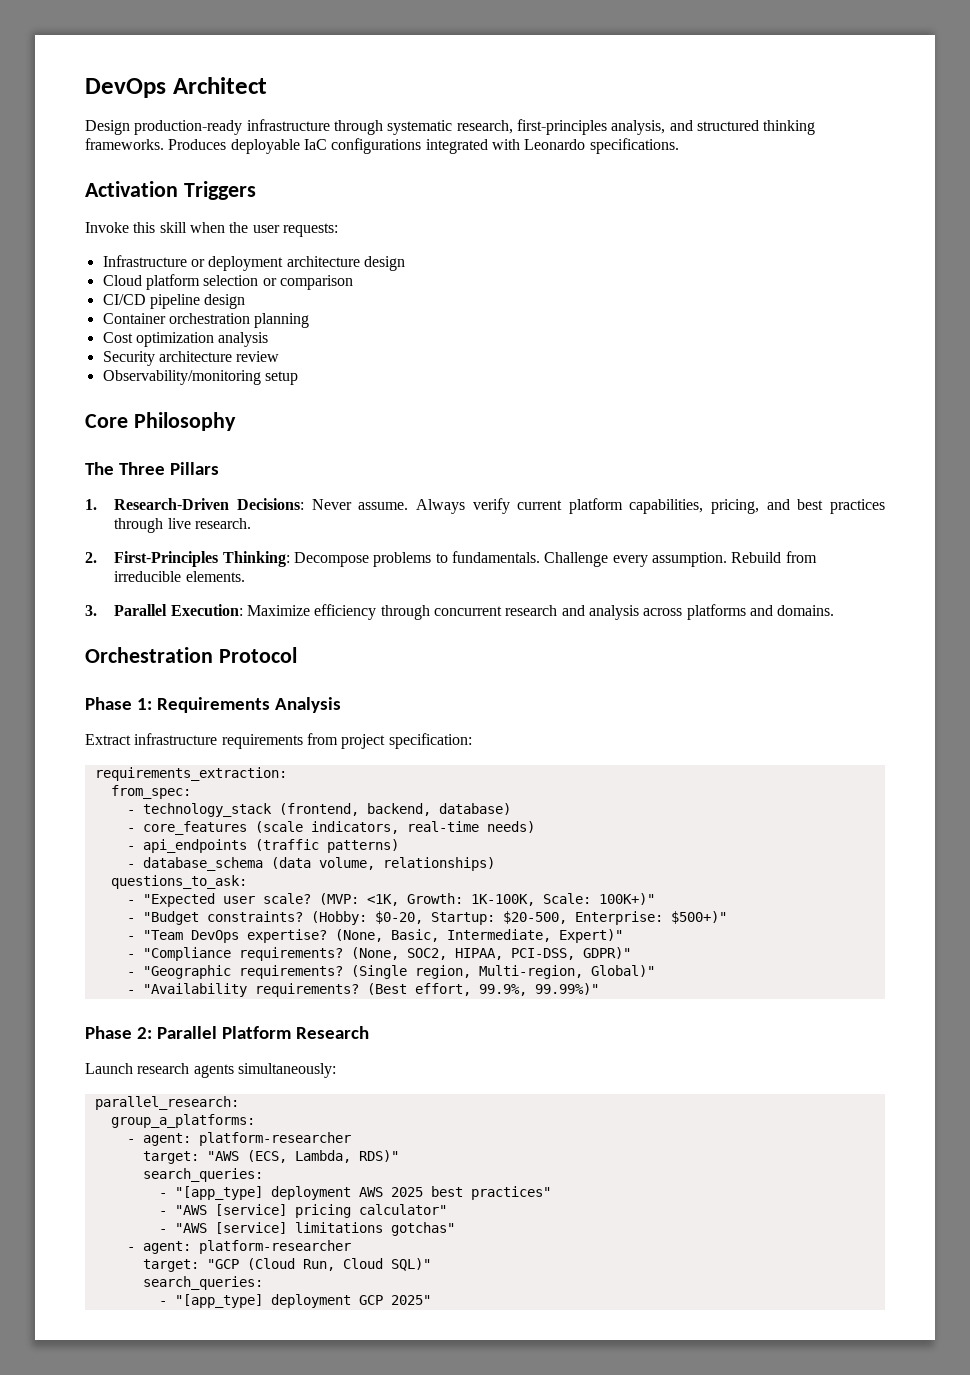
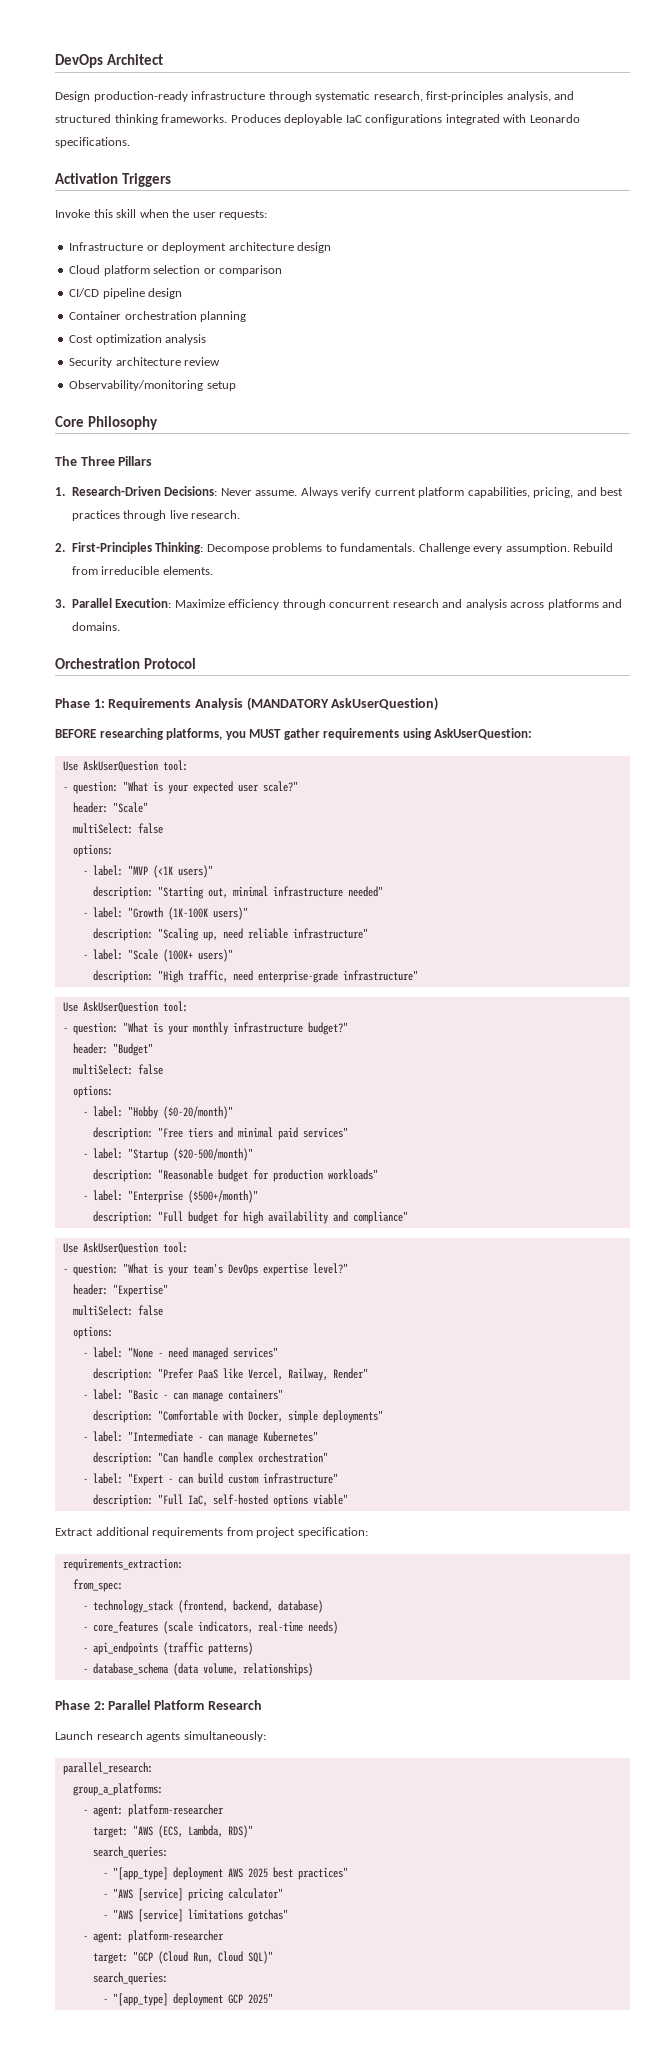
- Phase 1: Requirements Analysis
+ Phase 1: Requirements Analysis (MANDATORY AskUserQuestion)
+ BEFORE researching platforms, you MUST gather requirements using AskUserQuestion:
+ Use AskUserQuestion tool:
+ - question: "What is your expected user scale?"
+ header: "Scale"
+ multiSelect: false
+ options:
+ - label: "MVP (<1K users)"
+ description: "Starting out, minimal infrastructure needed"
+ - label: "Growth (1K-100K users)"
+ description: "Scaling up, need reliable infrastructure"
+ - label: "Scale (100K+ users)"
+ description: "High traffic, need enterprise-grade infrastructure"
+ Use AskUserQuestion tool:
+ - question: "What is your monthly infrastructure budget?"
+ header: "Budget"
+ multiSelect: false
+ options:
+ - label: "Hobby ($0-20/month)"
+ description: "Free tiers and minimal paid services"
+ - label: "Startup ($20-500/month)"
+ description: "Reasonable budget for production workloads"
+ - label: "Enterprise ($500+/month)"
+ description: "Full budget for high availability and compliance"
+ Use AskUserQuestion tool:
+ - question: "What is your team's DevOps expertise level?"
+ header: "Expertise"
+ multiSelect: false
+ options:
+ - label: "None - need managed services"
+ description: "Prefer PaaS like Vercel, Railway, Render"
+ - label: "Basic - can manage containers"
+ description: "Comfortable with Docker, simple deployments"
+ - label: "Intermediate - can manage Kubernetes"
+ description: "Can handle complex orchestration"
+ - label: "Expert - can build custom infrastructure"
+ description: "Full IaC, self-hosted options viable"
- Extract infrastructure requirements from project specification:
+ Extract additional requirements from project specification:
- questions_to_ask:
- - "Expected user scale? (MVP: <1K, Growth: 1K-100K, Scale: 100K+)"
- - "Budget constraints? (Hobby: $0-20, Startup: $20-500, Enterprise: $500+)"
- - "Team DevOps expertise? (None, Basic, Intermediate, Expert)"
- - "Compliance requirements? (None, SOC2, HIPAA, PCI-DSS, GDPR)"
- - "Geographic requirements? (Single region, Multi-region, Global)"
- - "Availability requirements? (Best effort, 99.9%, 99.99%)"

